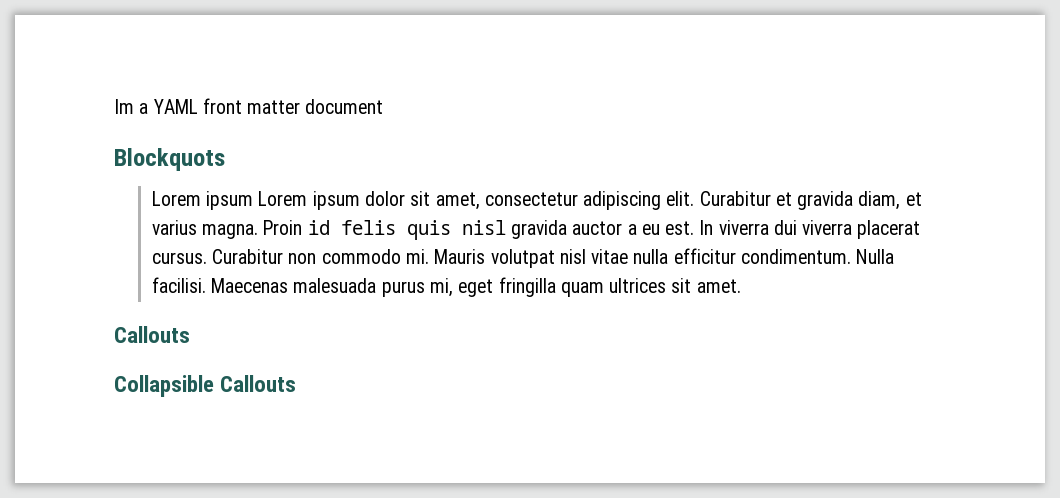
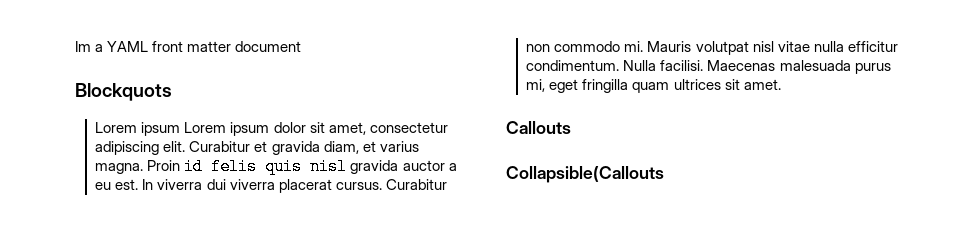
- Collapsible Callouts
+ Collapsible(Callouts

